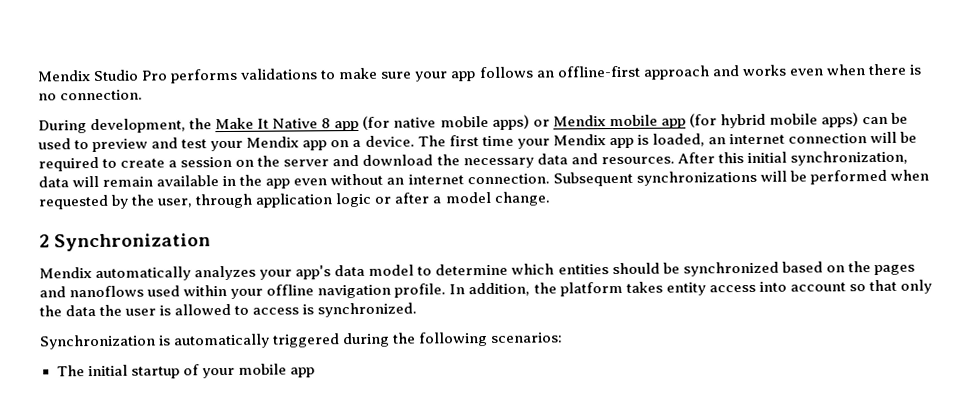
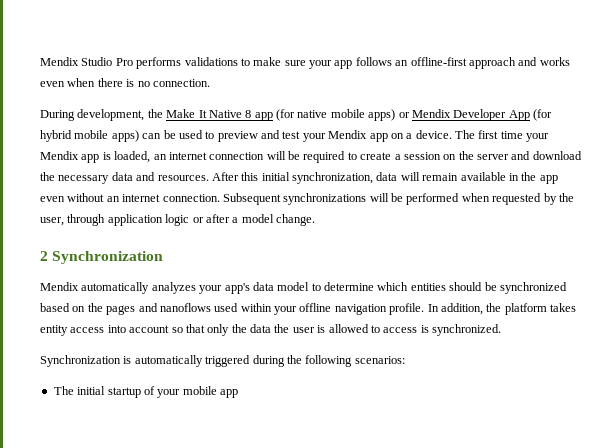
- During development, the Make It Native 8 app (for native mobile apps) or Mendix mobile app (for hybrid mobile apps) can be used to preview and test your Mendix app on a device.
+ During development, the Make It Native 8 app (for native mobile apps) or Mendix Developer App (for hybrid mobile apps) can be used to preview and test your Mendix app on a device.

